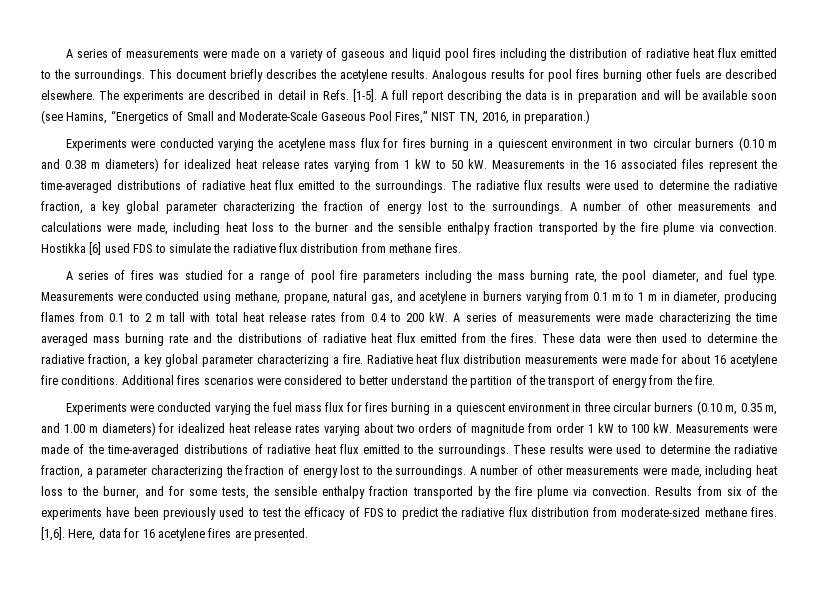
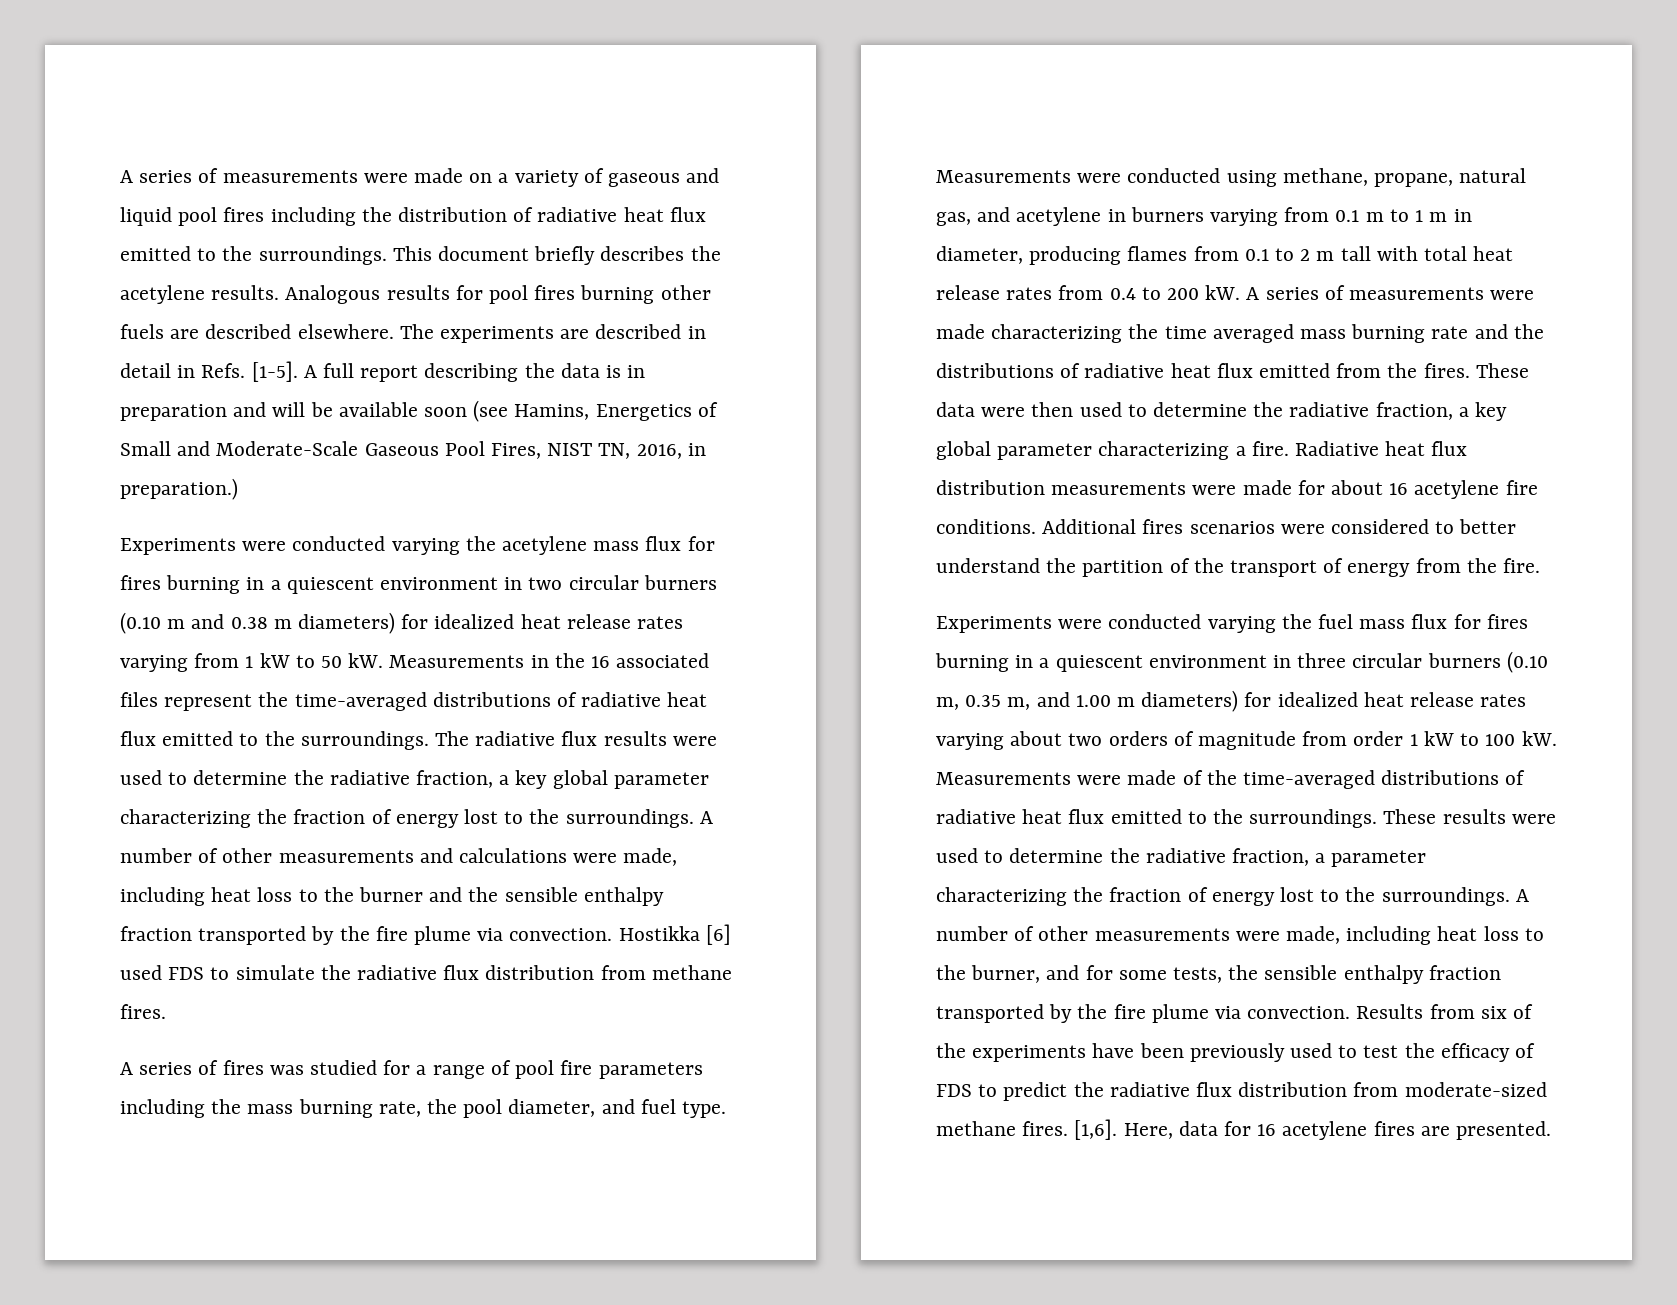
- A full report describing the data is in preparation and will be available soon (see Hamins, “Energetics of Small and Moderate-Scale Gaseous Pool Fires,” NIST TN, 2016, in preparation.)
+ A full report describing the data is in preparation and will be available soon (see Hamins, Energetics of Small and Moderate-Scale Gaseous Pool Fires, NIST TN, 2016, in preparation.)

